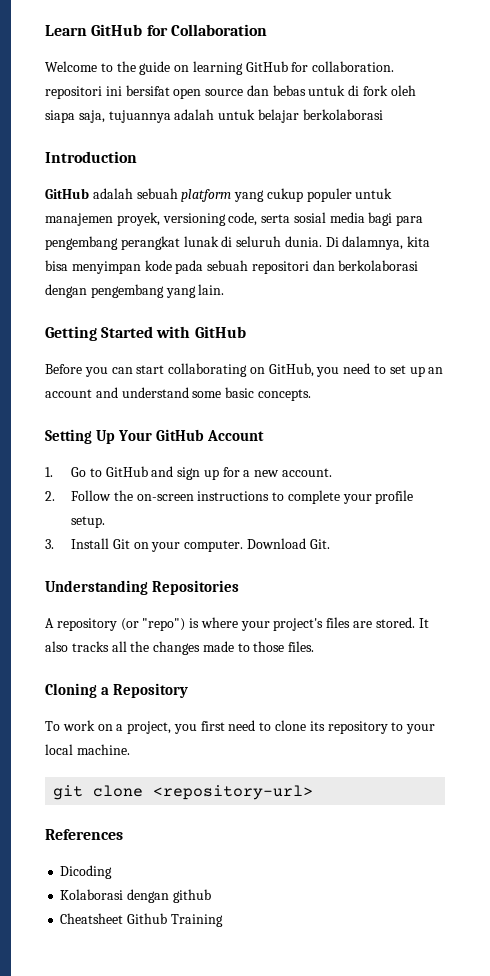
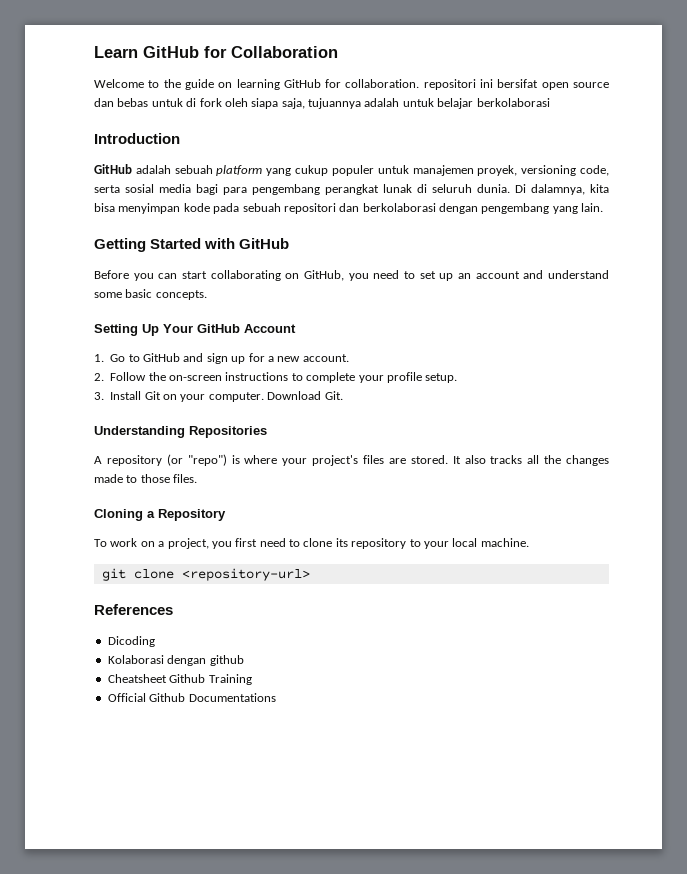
+ Official Github Documentations

